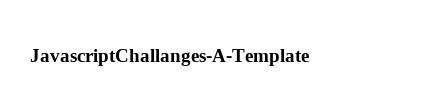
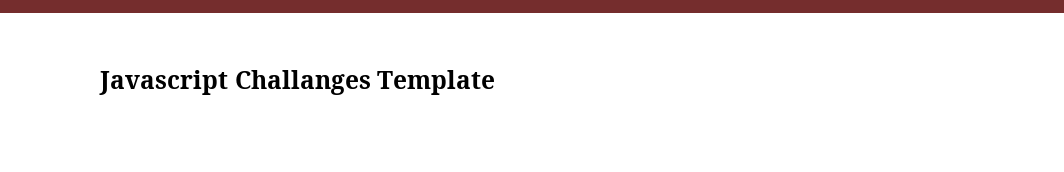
- JavascriptChallanges-A-Template
+ Javascript Challanges Template

